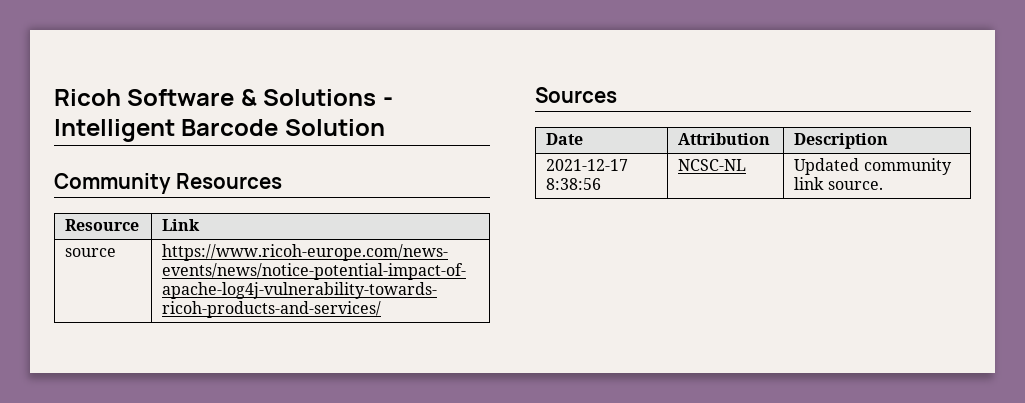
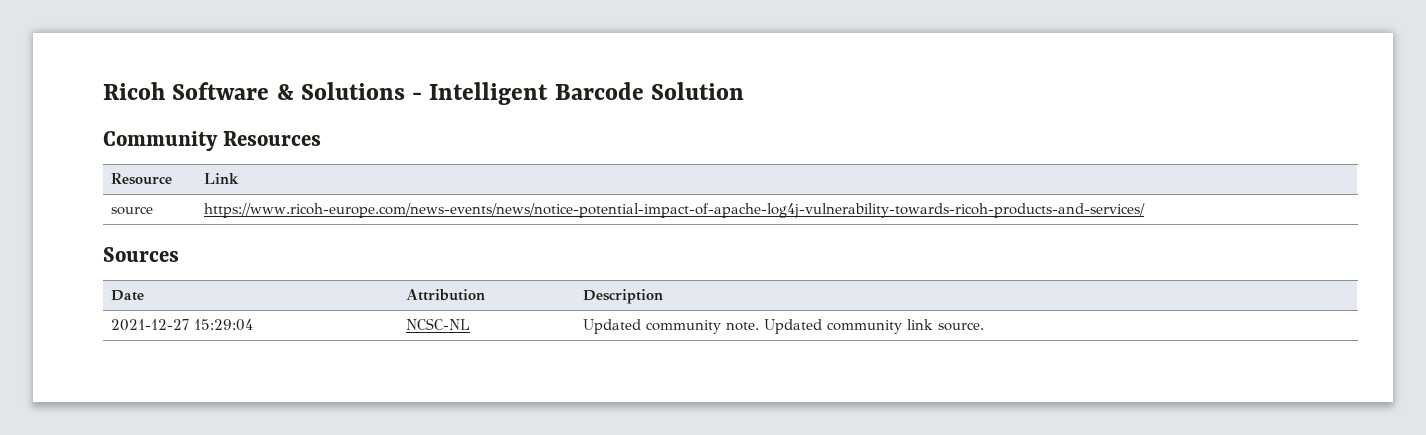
- 2021-12-17 8:38:56 | NCSC-NL | Updated community link source.
+ 2021-12-27 15:29:04 | NCSC-NL | Updated community note. Updated community link source.

